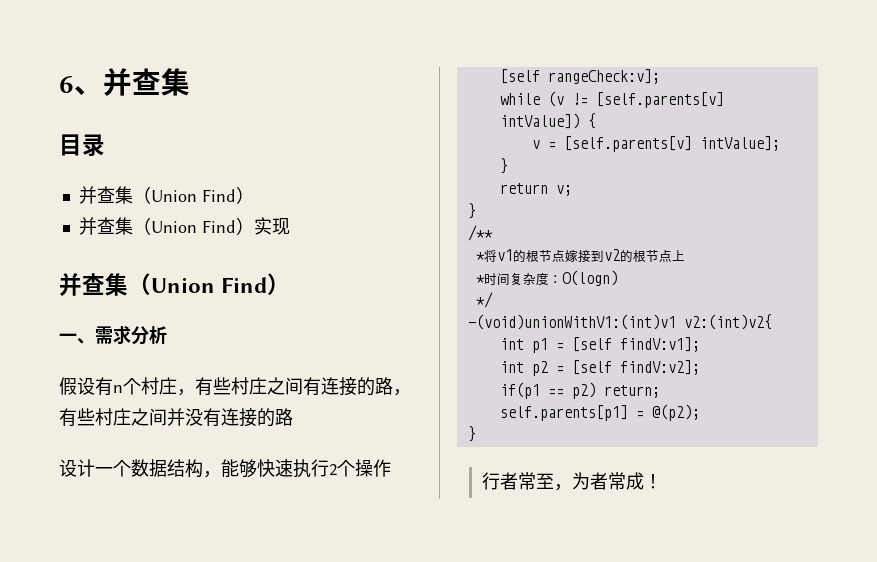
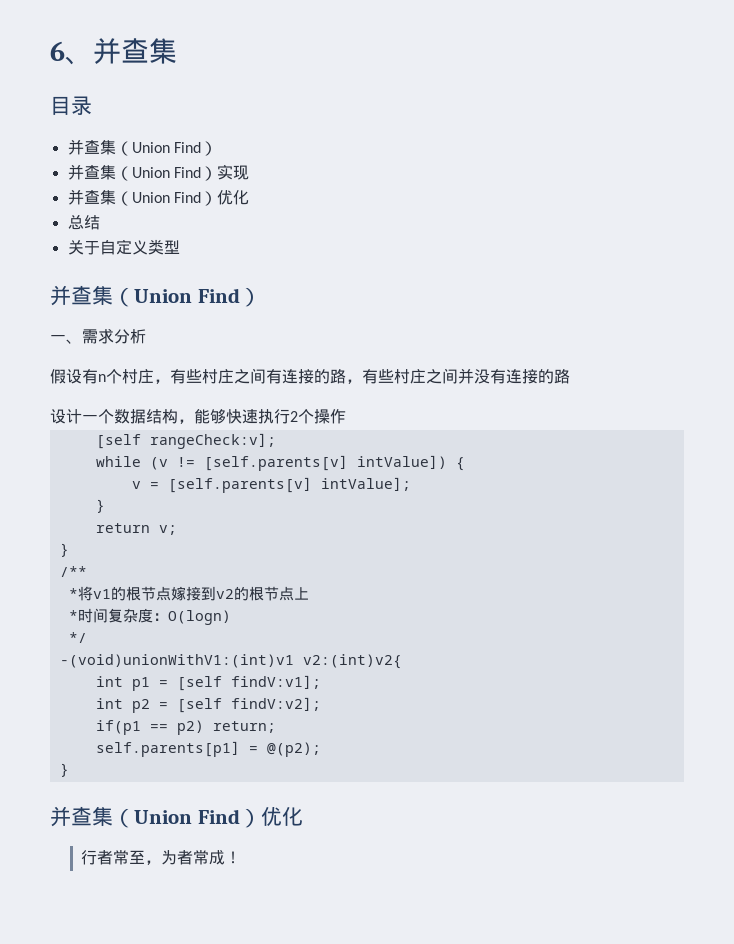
  并查集（Union Find）实现
+ 并查集（Union Find）优化
+ 总结
+ 关于自定义类型
  self.parents[p1] = @(p2);
  }
+ 并查集（Union Find）优化

